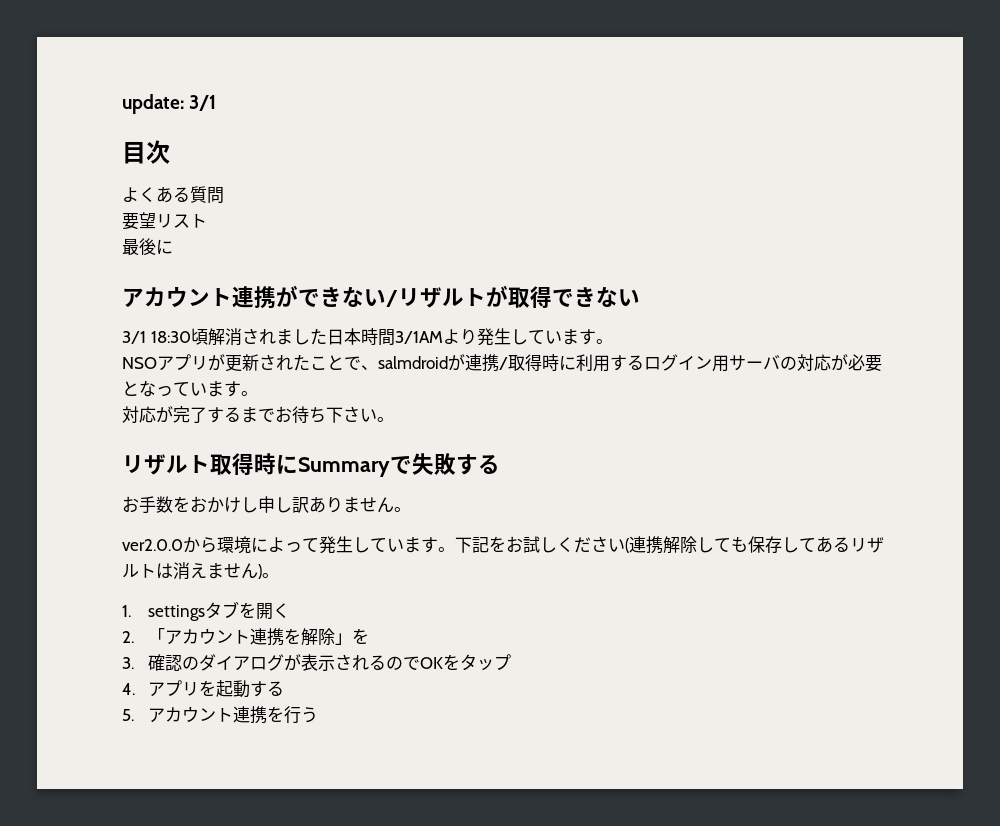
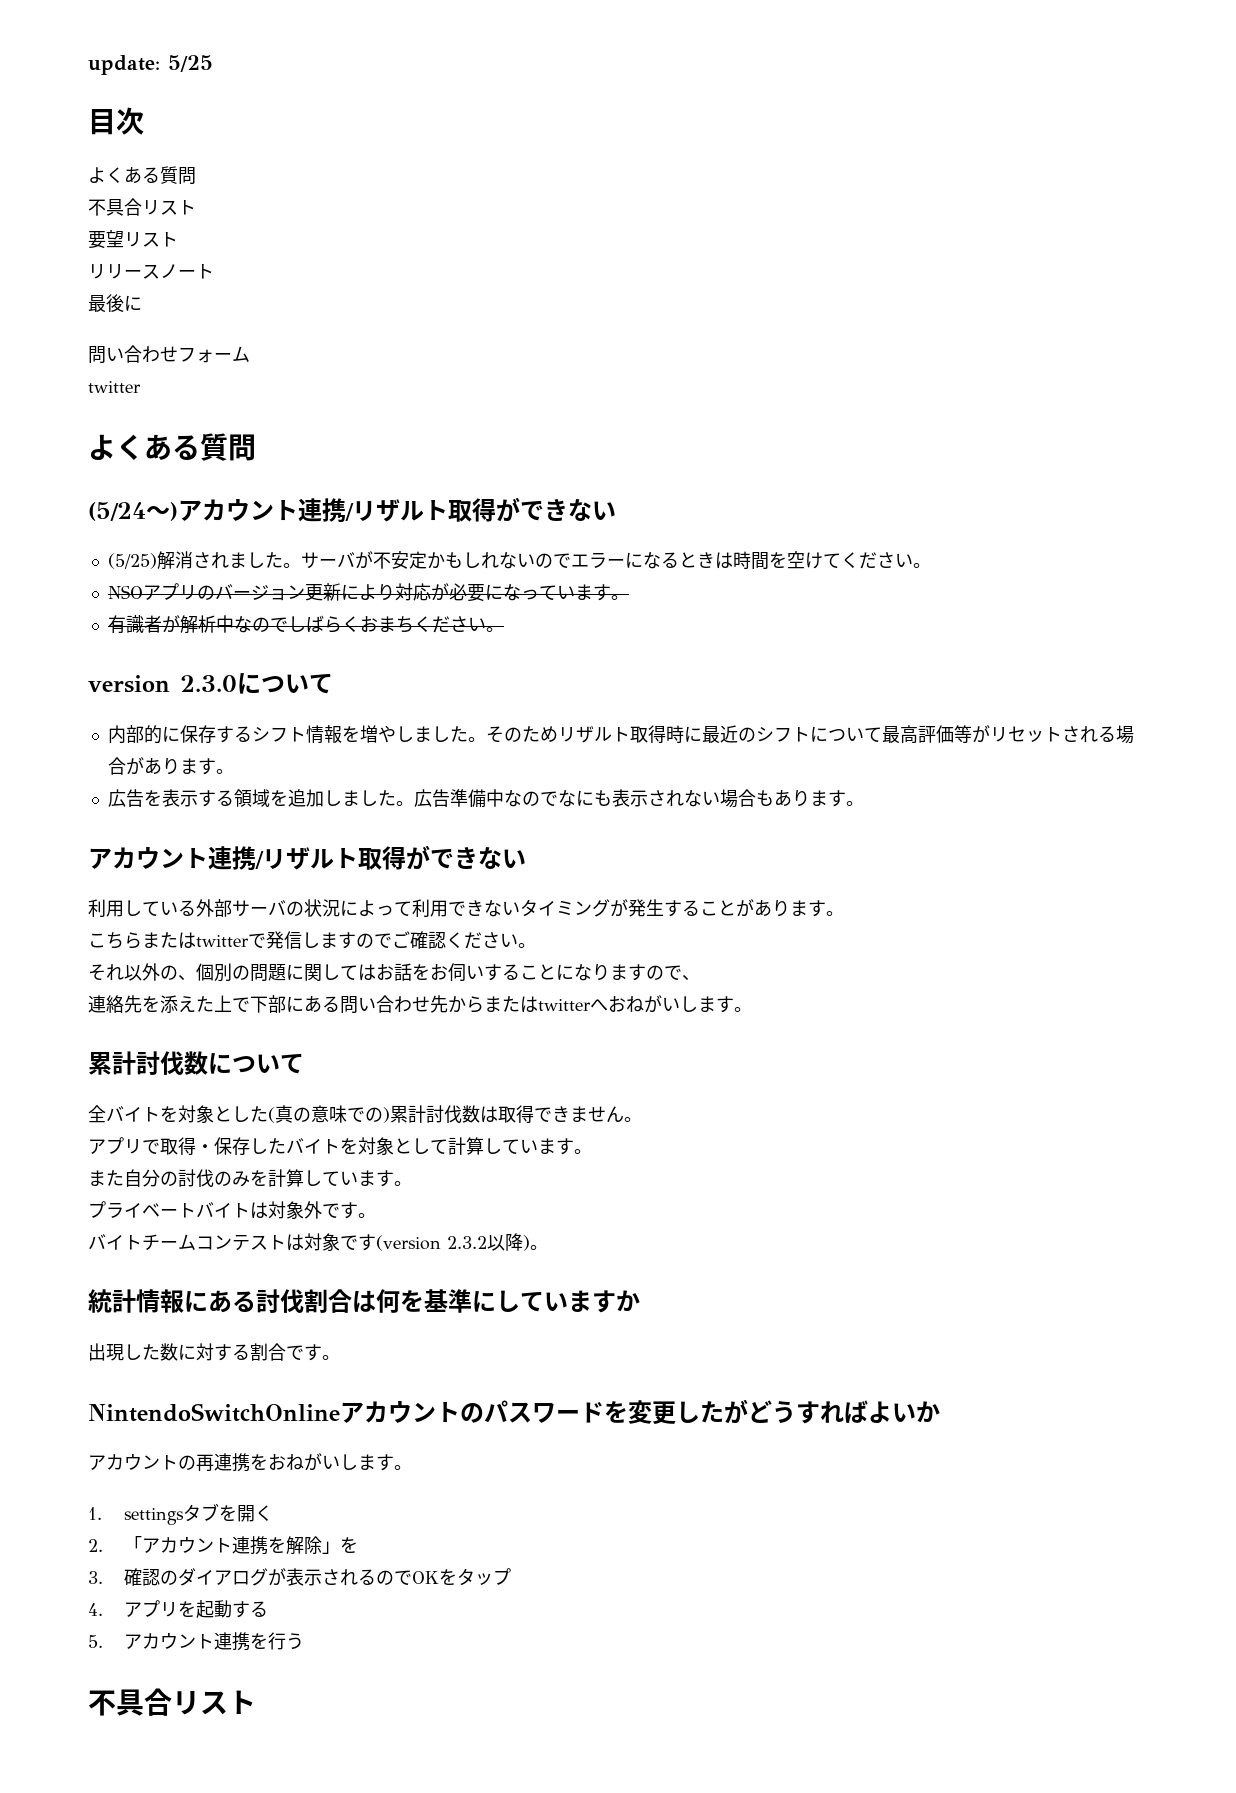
- update: 3/1
+ update: 5/25
  目次
  よくある質問
+ 不具合リスト
+ リリースノート
  最後に
- アカウント連携ができない/リザルトが取得できない
- 3/1 18:30頃解消されました日本時間3/1AMより発生しています。
- NSOアプリが更新されたことで、salmdroidが連携/取得時に利用するログイン用サーバの対応が必要となっています。
- 対応が完了するまでお待ち下さい。
- リザルト取得時にSummaryで失敗する
- お手数をおかけし申し訳ありません。
- ver2.0.0から環境によって発生しています。下記をお試しください(連携解除しても保存してあるリザルトは消えません)。
+ 問い合わせフォーム
+ twitter
+ よくある質問
+ (5/24～)アカウント連携/リザルト取得ができない
+ (5/25)解消されました。サーバが不安定かもしれないのでエラーになるときは時間を空けてください。
+ NSOアプリのバージョン更新により対応が必要になっています。
+ 有識者が解析中なのでしばらくおまちください。
+ version 2.3.0について
+ 内部的に保存するシフト情報を増やしました。そのためリザルト取得時に最近のシフトについて最高評価等がリセットされる場合があります。
+ 広告を表示する領域を追加しました。広告準備中なのでなにも表示されない場合もあります。
+ アカウント連携/リザルト取得ができない
+ 利用している外部サーバの状況によって利用できないタイミングが発生することがあります。
+ こちらまたはtwitterで発信しますのでご確認ください。
+ それ以外の、個別の問題に関してはお話をお伺いすることになりますので、
+ 連絡先を添えた上で下部にある問い合わせ先からまたはtwitterへおねがいします。
+ 累計討伐数について
+ 全バイトを対象とした(真の意味での)累計討伐数は取得できません。
+ アプリで取得・保存したバイトを対象として計算しています。
+ また自分の討伐のみを計算しています。
+ プライベートバイトは対象外です。
+ バイトチームコンテストは対象です(version 2.3.2以降)。
+ 統計情報にある討伐割合は何を基準にしていますか
+ 出現した数に対する割合です。
+ NintendoSwitchOnlineアカウントのパスワードを変更したがどうすればよいか
+ アカウントの再連携をおねがいします。
  5.アカウント連携を行う
+ 不具合リスト

